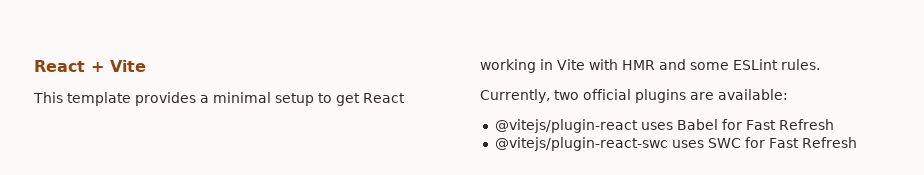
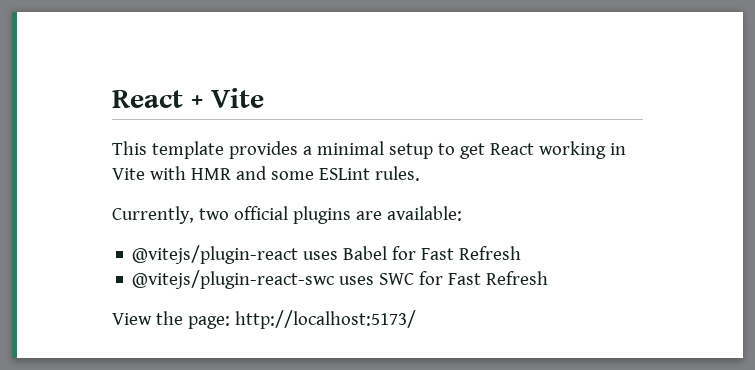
+ View the page: http://localhost:5173/

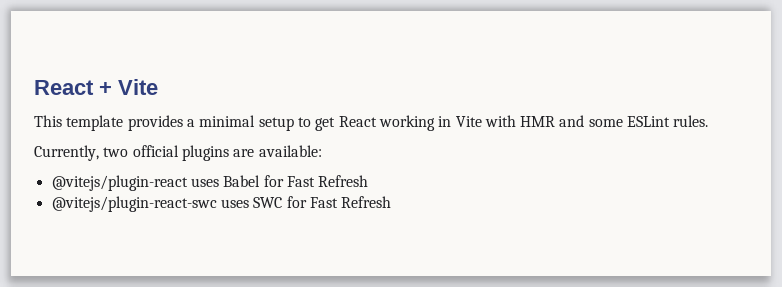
- View the page: http://localhost:5173/

